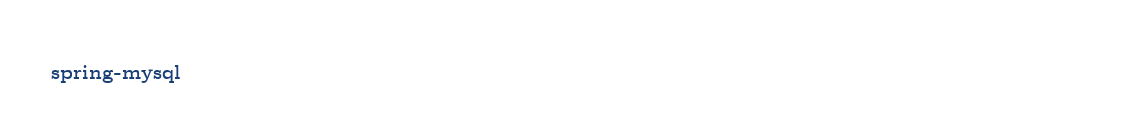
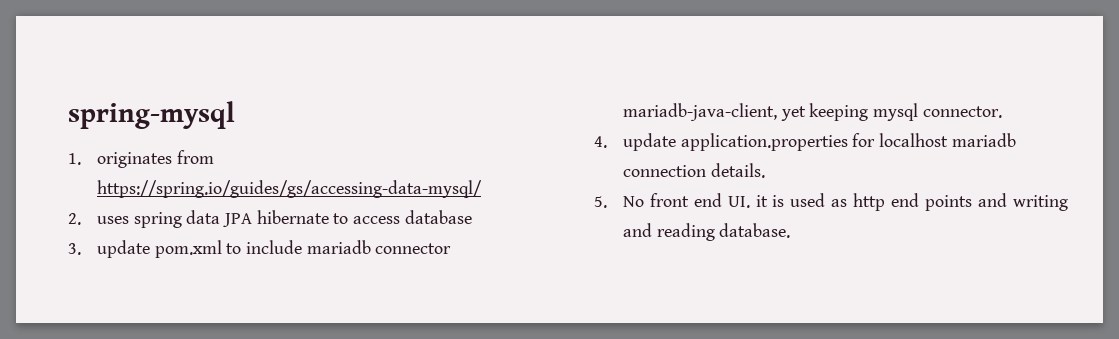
+ 1. originates from https://spring.io/guides/gs/accessing-data-mysql/
+ 2. uses spring data JPA hibernate to access database
+ 3. update pom.xml to include mariadb connector mariadb-java-client, yet keeping mysql connector.
+ 4. update application.properties for localhost mariadb connection details.
+ 5. No front end UI. it is used as http end points and writing and reading database.

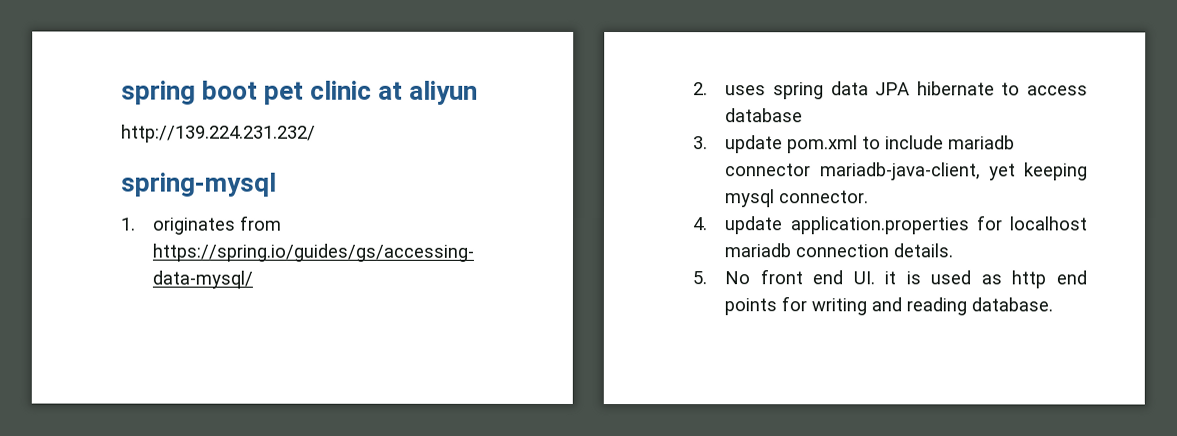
+ spring boot pet clinic at aliyun
+ http://139.224.231.232/
- 5. No front end UI. it is used as http end points and writing and reading database.
+ 5. No front end UI. it is used as http end points for writing and reading database.

